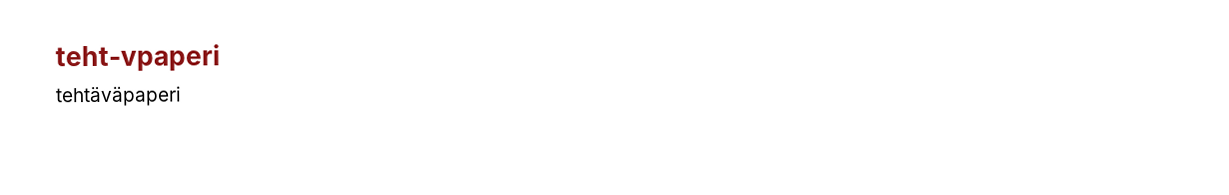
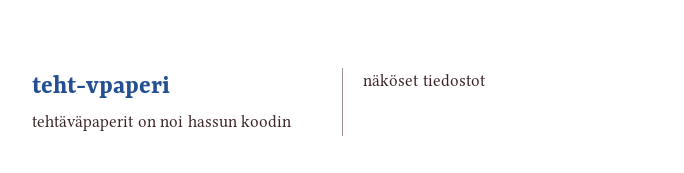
- tehtäväpaperi
+ tehtäväpaperit on noi hassun koodin näköset tiedostot

